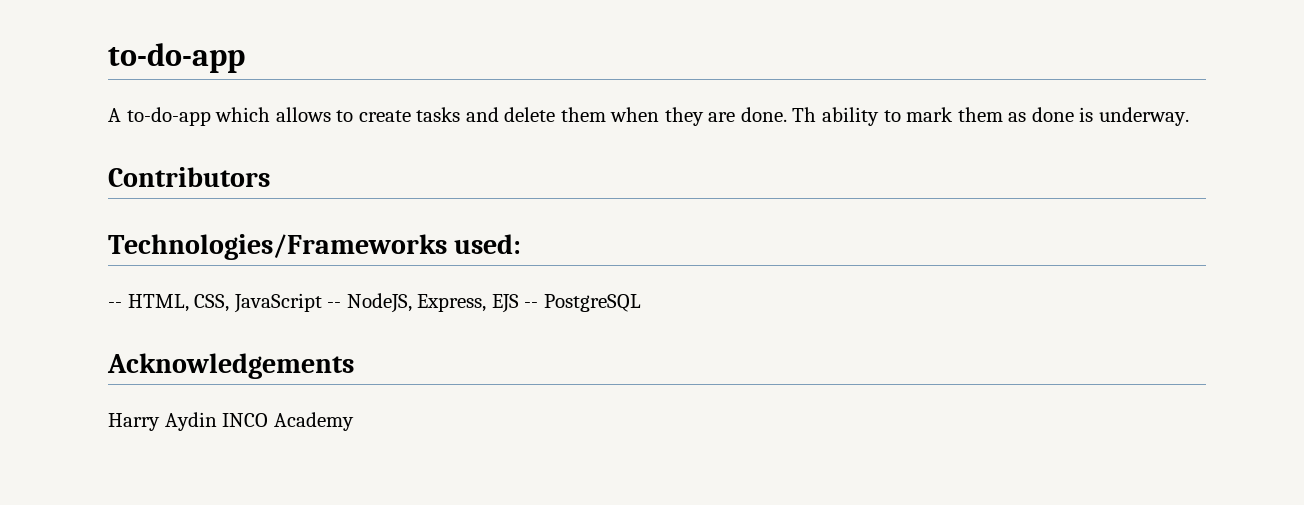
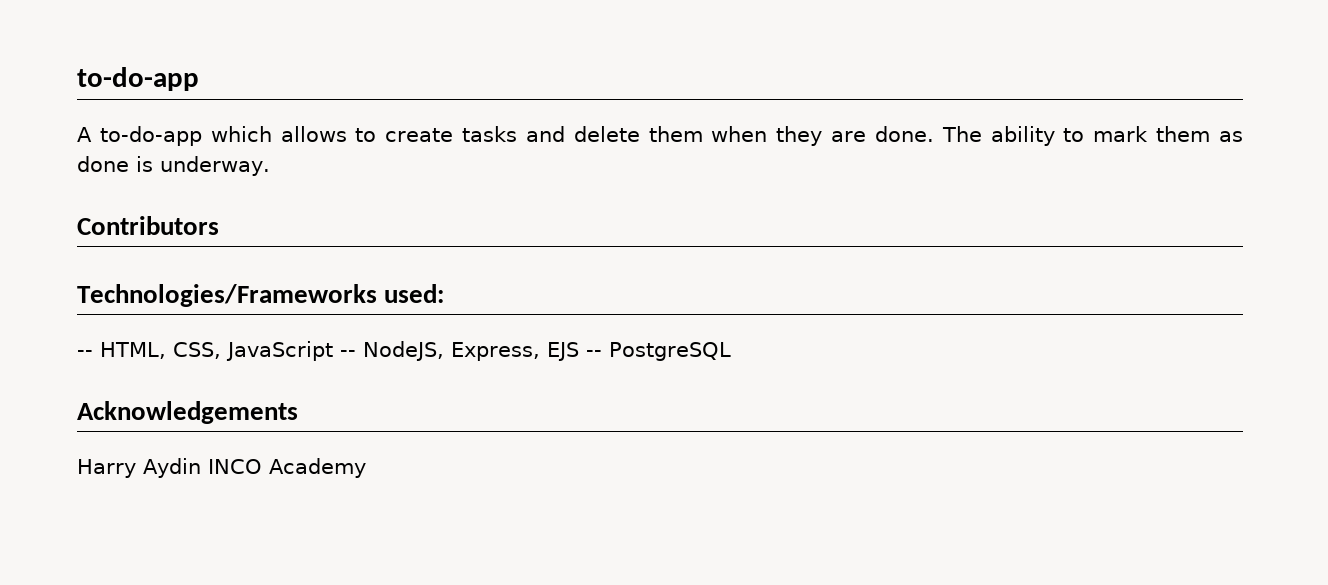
- Th ability to mark them as done is underway.
+ The ability to mark them as done is underway.

